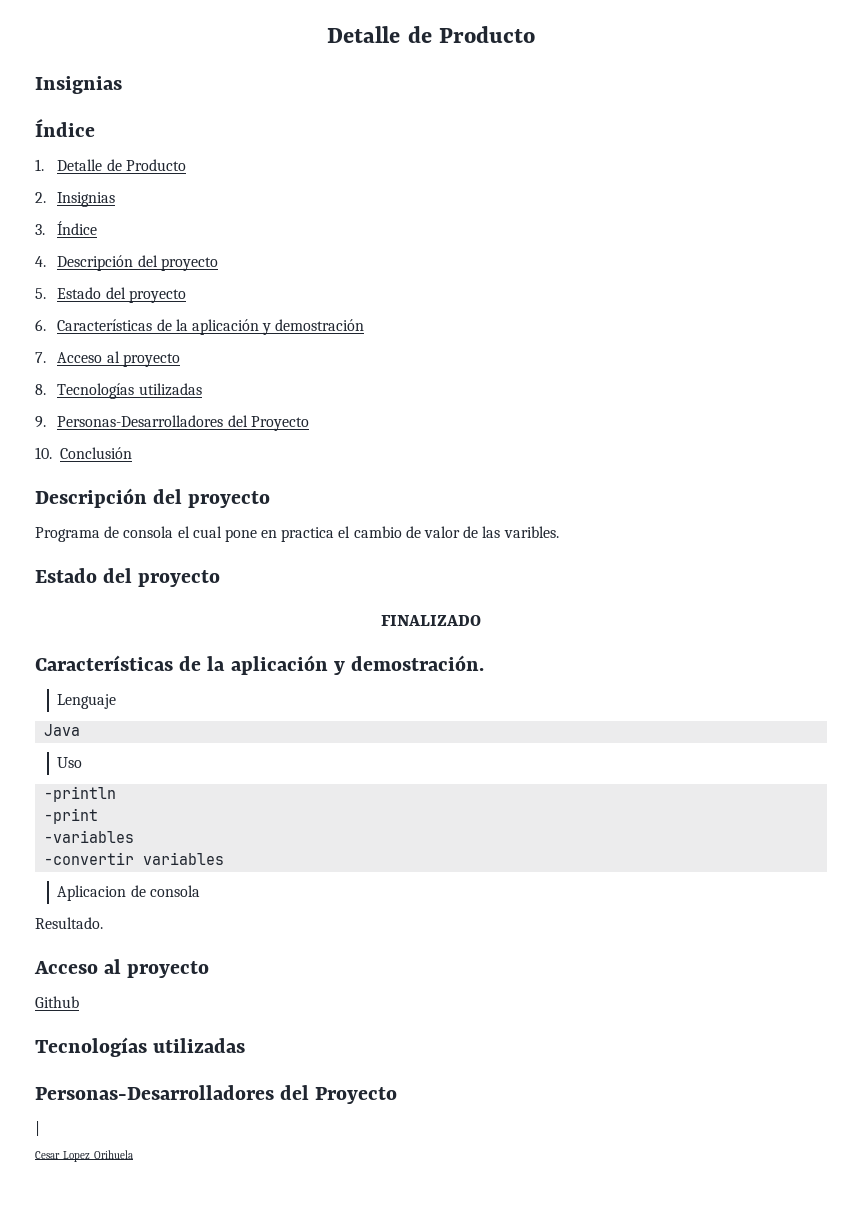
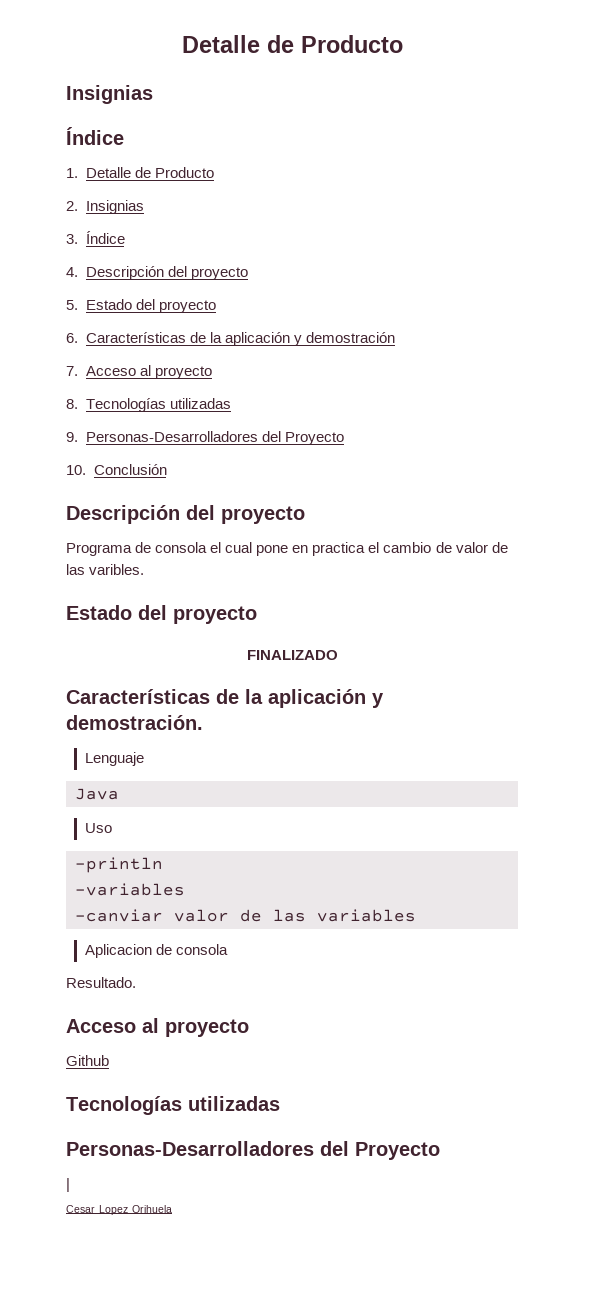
- -print
- -convertir variables
+ -canviar valor de las variables

